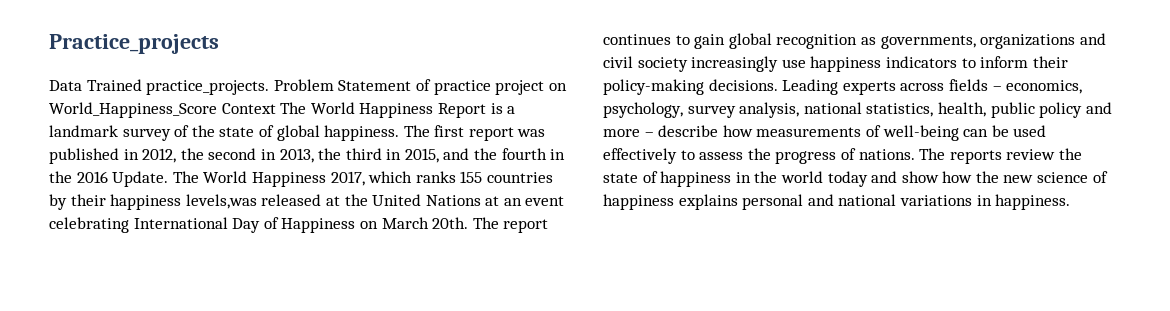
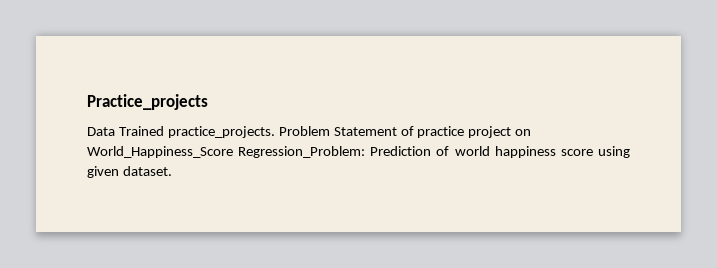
- Problem Statement of practice project on World_Happiness_Score Context The World Happiness Report is a landmark survey of the state of global happiness. The first report was published in 2012, the second in 2013, the third in 2015, and the fourth in the 2016 Update. The World Happiness 2017, which ranks 155 countries by their happiness levels,was released at the United Nations at an event celebrating International Day of Happiness on March 20th. The report continues to gain global recognition as governments, organizations and civil society increasingly use happiness indicators to inform their policy-making decisions. Leading experts across fields – economics, psychology, survey analysis, national statistics, health, public policy and more – describe how measurements of well-being can be used effectively to assess the progress of nations. The reports review the state of happiness in the world today and show how the new science of happiness explains personal and national variations in happiness.
+ Problem Statement of practice project on World_Happiness_Score Regression_Problem: Prediction of world happiness score using given dataset.

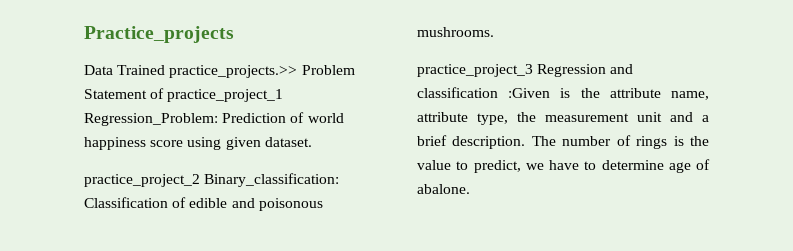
- Data Trained practice_projects. Problem Statement of practice project on World_Happiness_Score Regression_Problem: Prediction of world happiness score using given dataset.
+ Data Trained practice_projects.>> Problem Statement of practice_project_1 Regression_Problem: Prediction of world happiness score using given dataset.
+ practice_project_2 Binary_classification: Classification of edible and poisonous mushrooms.
+ practice_project_3 Regression and classification :Given is the attribute name, attribute type, the measurement unit and a brief description. The number of rings is the value to predict, we have to determine age of abalone.

